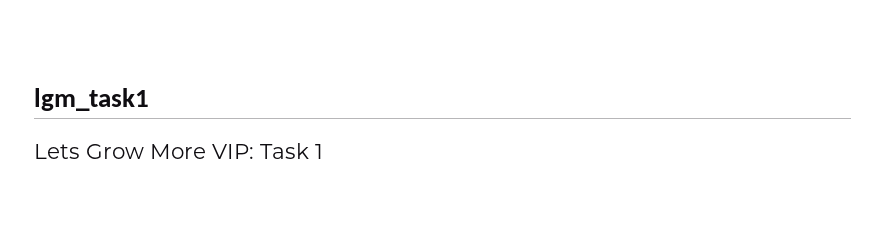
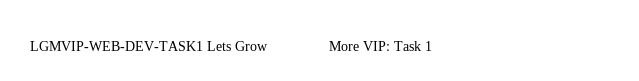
- lgm_task1
- Lets Grow More VIP: Task 1
+ LGMVIP-WEB-DEV-TASK1 Lets Grow More VIP: Task 1

